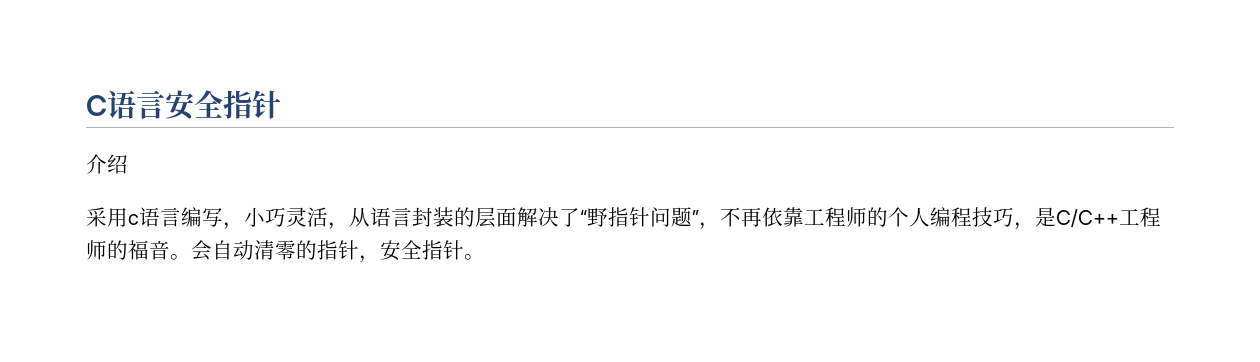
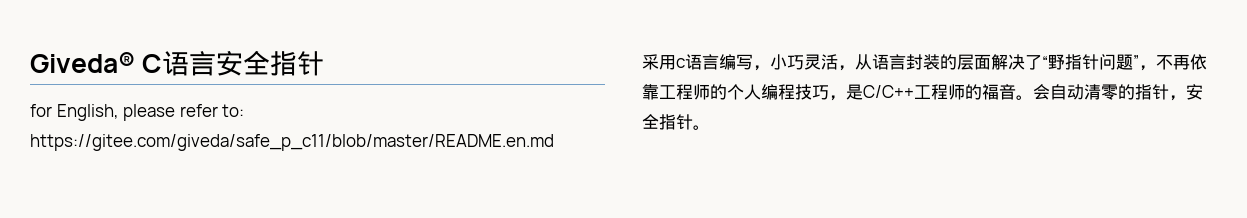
- C语言安全指针
+ Giveda® C语言安全指针
- 介绍
+ for English, please refer to: https://gitee.com/giveda/safe_p_c11/blob/master/README.en.md

